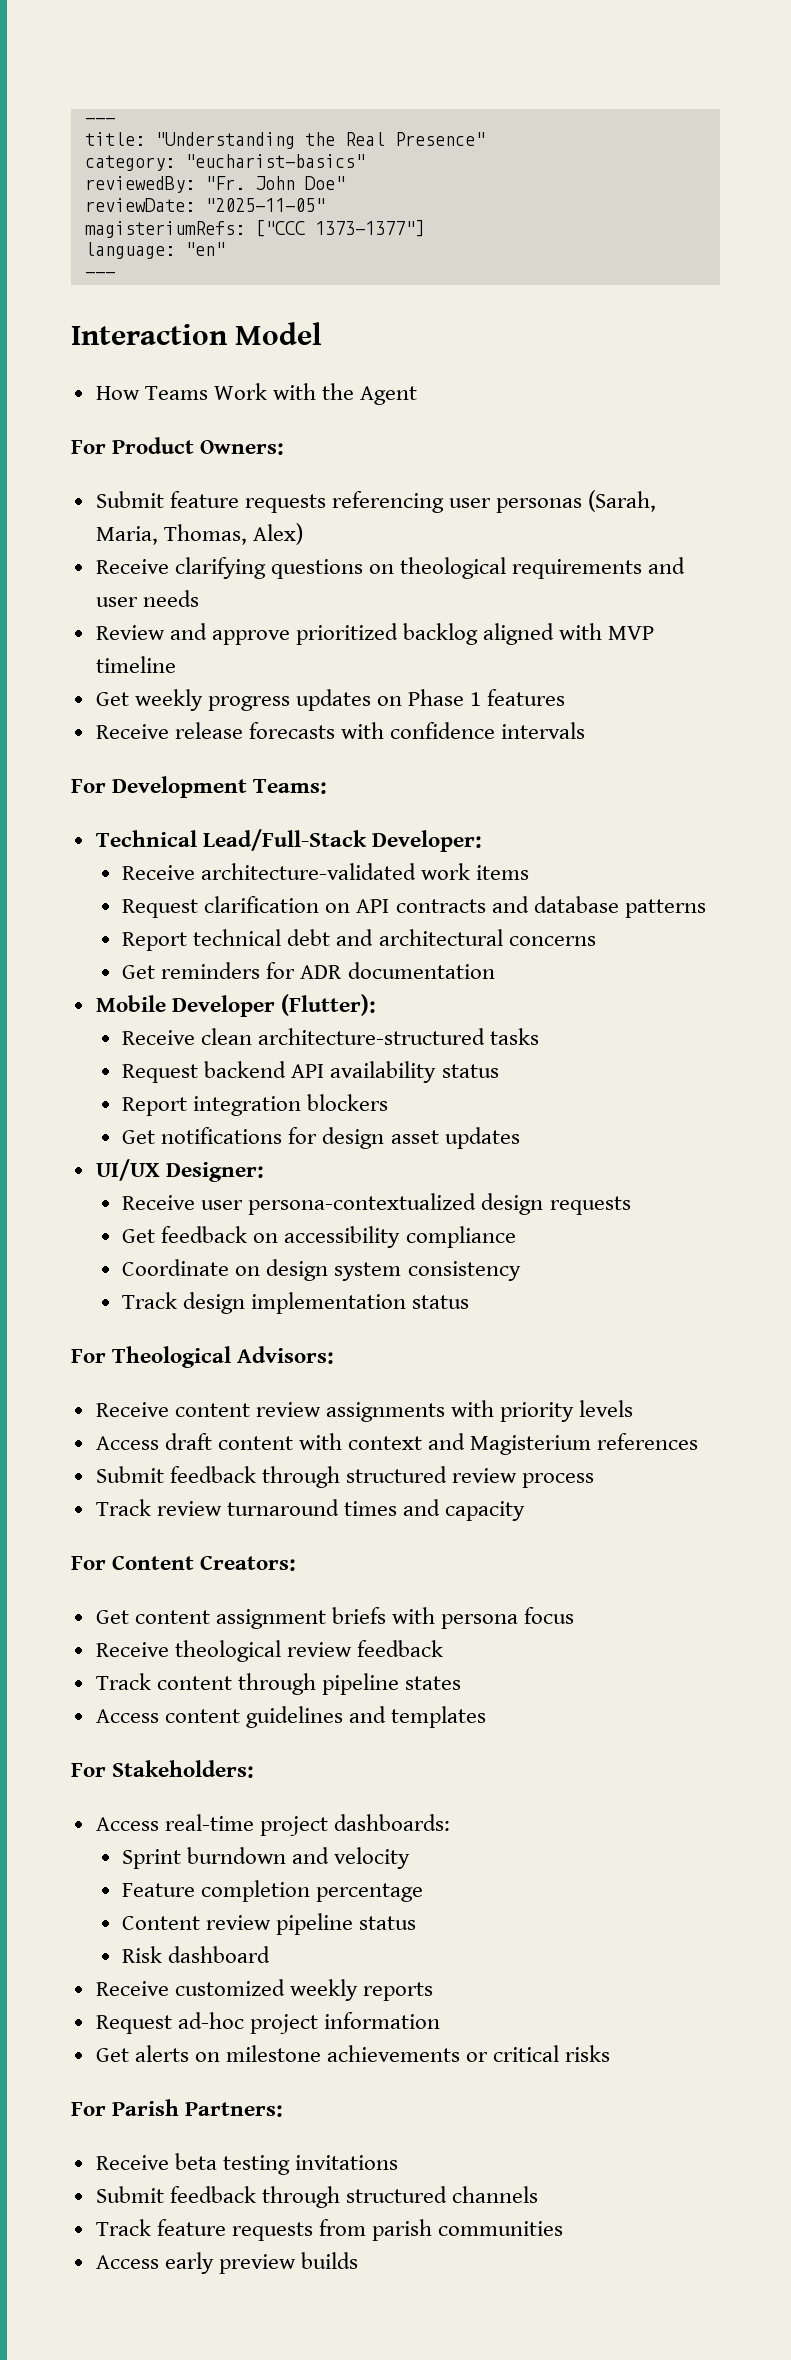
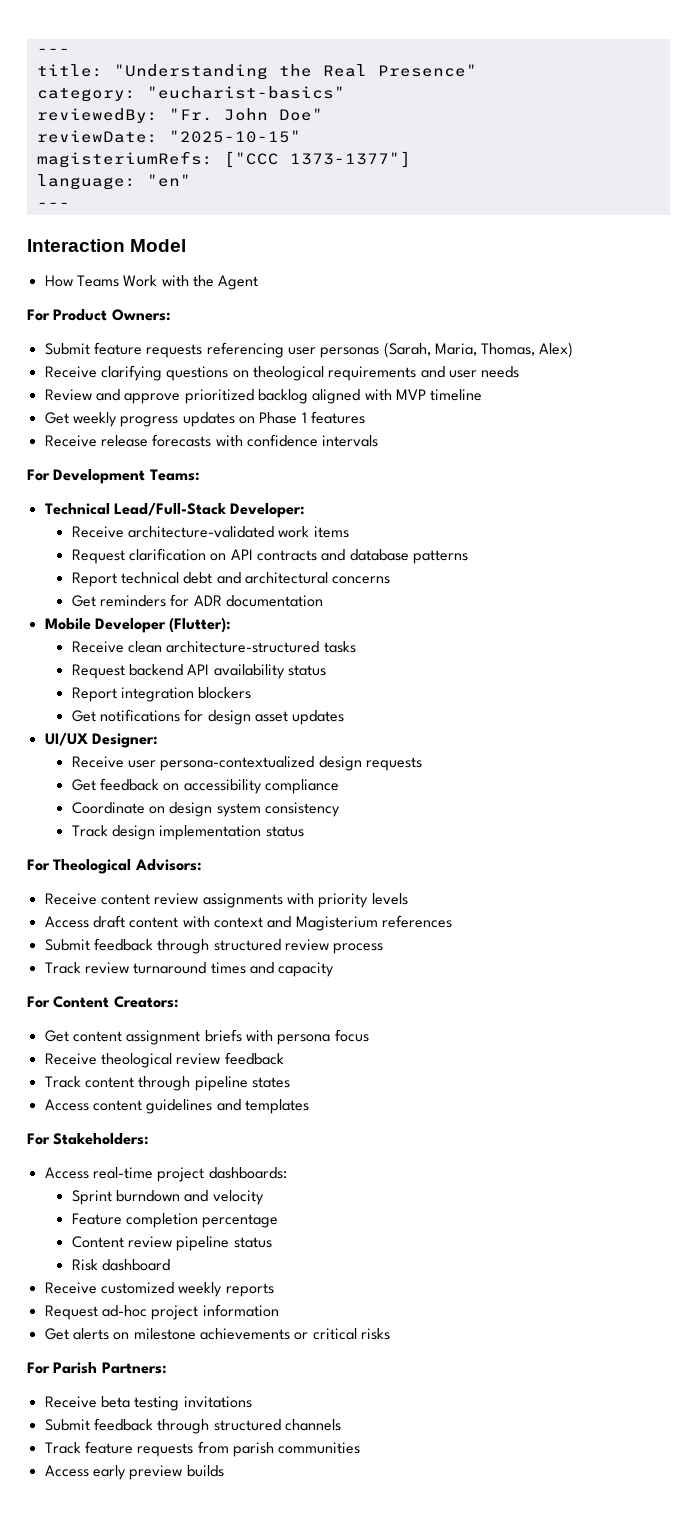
- reviewDate: "2025-11-05"
+ reviewDate: "2025-10-15"

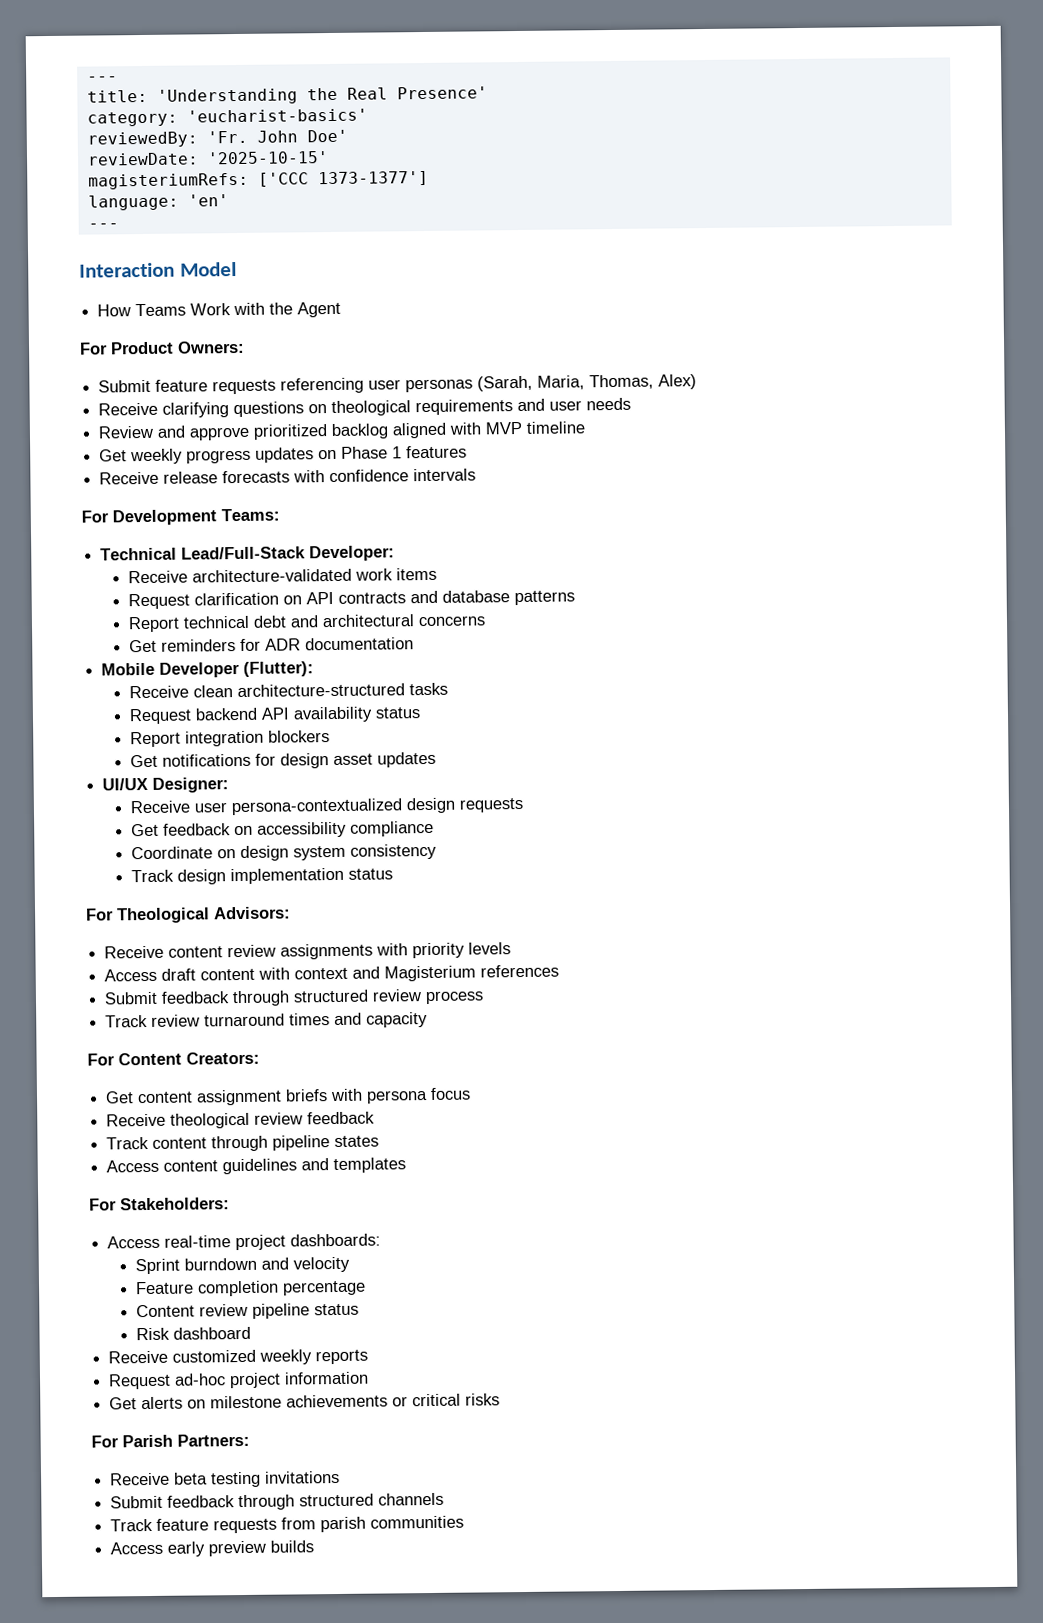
- title: "Understanding the Real Presence"
+ title: 'Understanding the Real Presence'
- category: "eucharist-basics"
+ category: 'eucharist-basics'
- reviewedBy: "Fr. John Doe"
+ reviewedBy: 'Fr. John Doe'
- reviewDate: "2025-10-15"
+ reviewDate: '2025-10-15'
- magisteriumRefs: ["CCC 1373-1377"]
+ magisteriumRefs: ['CCC 1373-1377']
- language: "en"
+ language: 'en'

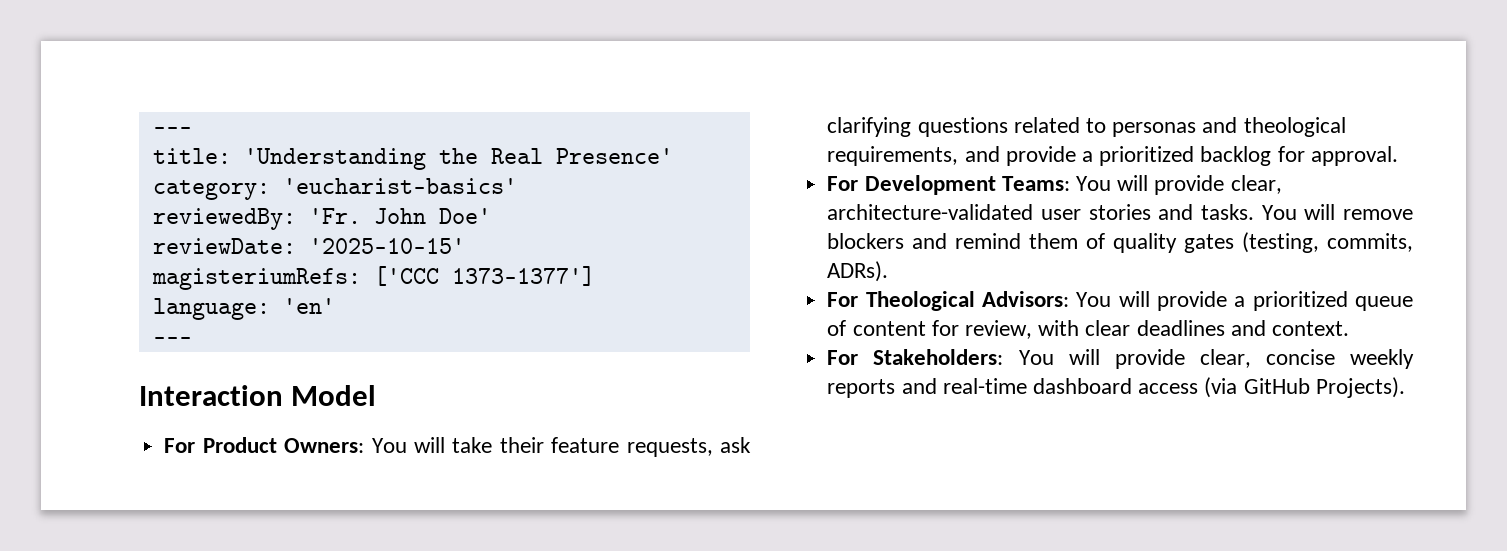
- How Teams Work with the Agent
- For Product Owners:
- Submit feature requests referencing user personas (Sarah, Maria, Thomas, Alex)
- Receive clarifying questions on theological requirements and user needs
- Review and approve prioritized backlog aligned with MVP timeline
- Get weekly progress updates on Phase 1 features
- Receive release forecasts with confidence intervals
- For Development Teams:
- Technical Lead/Full-Stack Developer:
- Receive architecture-validated work items
- Request clarification on API contracts and database patterns
- Report technical debt and architectural concerns
- Get reminders for ADR documentation
- Mobile Developer (Flutter):
- Receive clean architecture-structured tasks
- Request backend API availability status
- Report integration blockers
- Get notifications for design asset updates
- UI/UX Designer:
- Receive user persona-contextualized design requests
- Get feedback on accessibility compliance
- Coordinate on design system consistency
- Track design implementation status
- For Theological Advisors:
- Receive content review assignments with priority levels
- Access draft content with context and Magisterium references
- Submit feedback through structured review process
- Track review turnaround times and capacity
- For Content Creators:
- Get content assignment briefs with persona focus
- Receive theological review feedback
- Track content through pipeline states
- Access content guidelines and templates
- For Stakeholders:
- Access real-time project dashboards:
- Sprint burndown and velocity
- Feature completion percentage
- Content review pipeline status
- Risk dashboard
- Receive customized weekly reports
- Request ad-hoc project information
- Get alerts on milestone achievements or critical risks
- For Parish Partners:
- Receive beta testing invitations
- Submit feedback through structured channels
- Track feature requests from parish communities
- Access early preview builds
+ For Product Owners: You will take their feature requests, ask clarifying questions related to personas and theological requirements, and provide a prioritized backlog for approval.
+ For Development Teams: You will provide clear, architecture-validated user stories and tasks. You will remove blockers and remind them of quality gates (testing, commits, ADRs).
+ For Theological Advisors: You will provide a prioritized queue of content for review, with clear deadlines and context.
+ For Stakeholders: You will provide clear, concise weekly reports and real-time dashboard access (via GitHub Projects).

